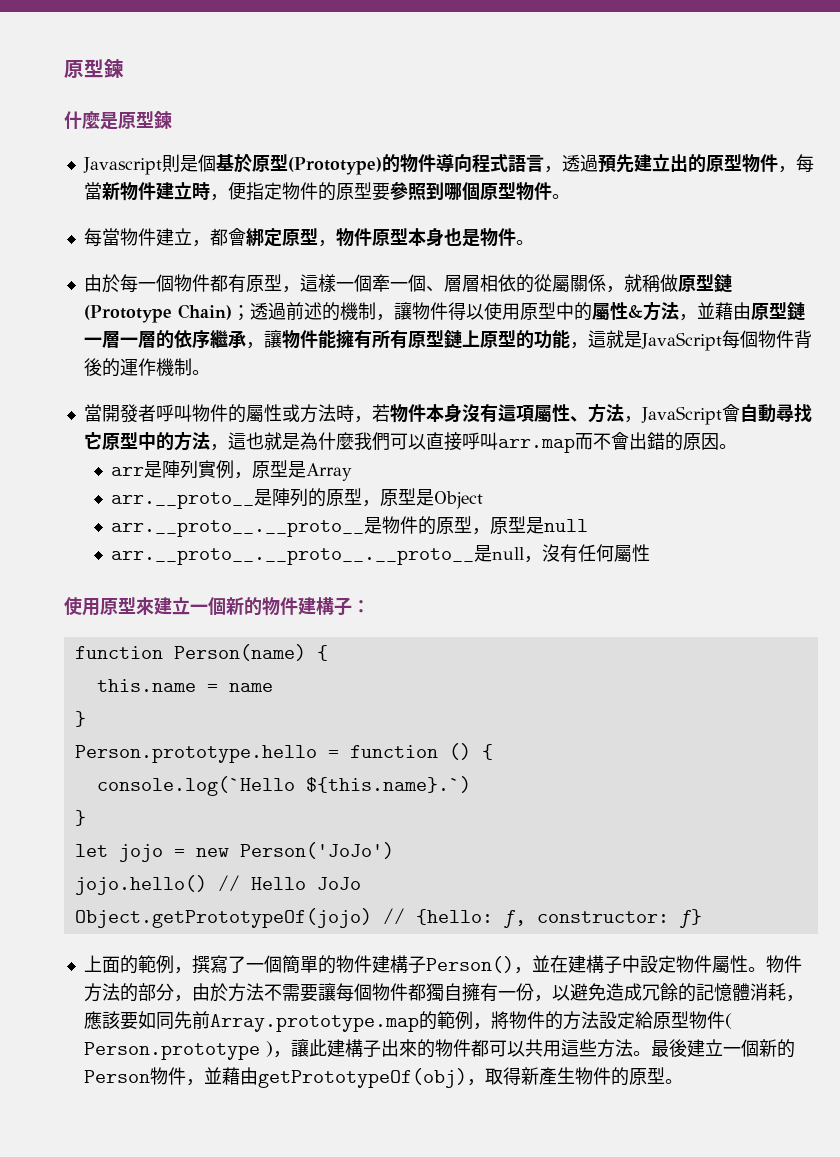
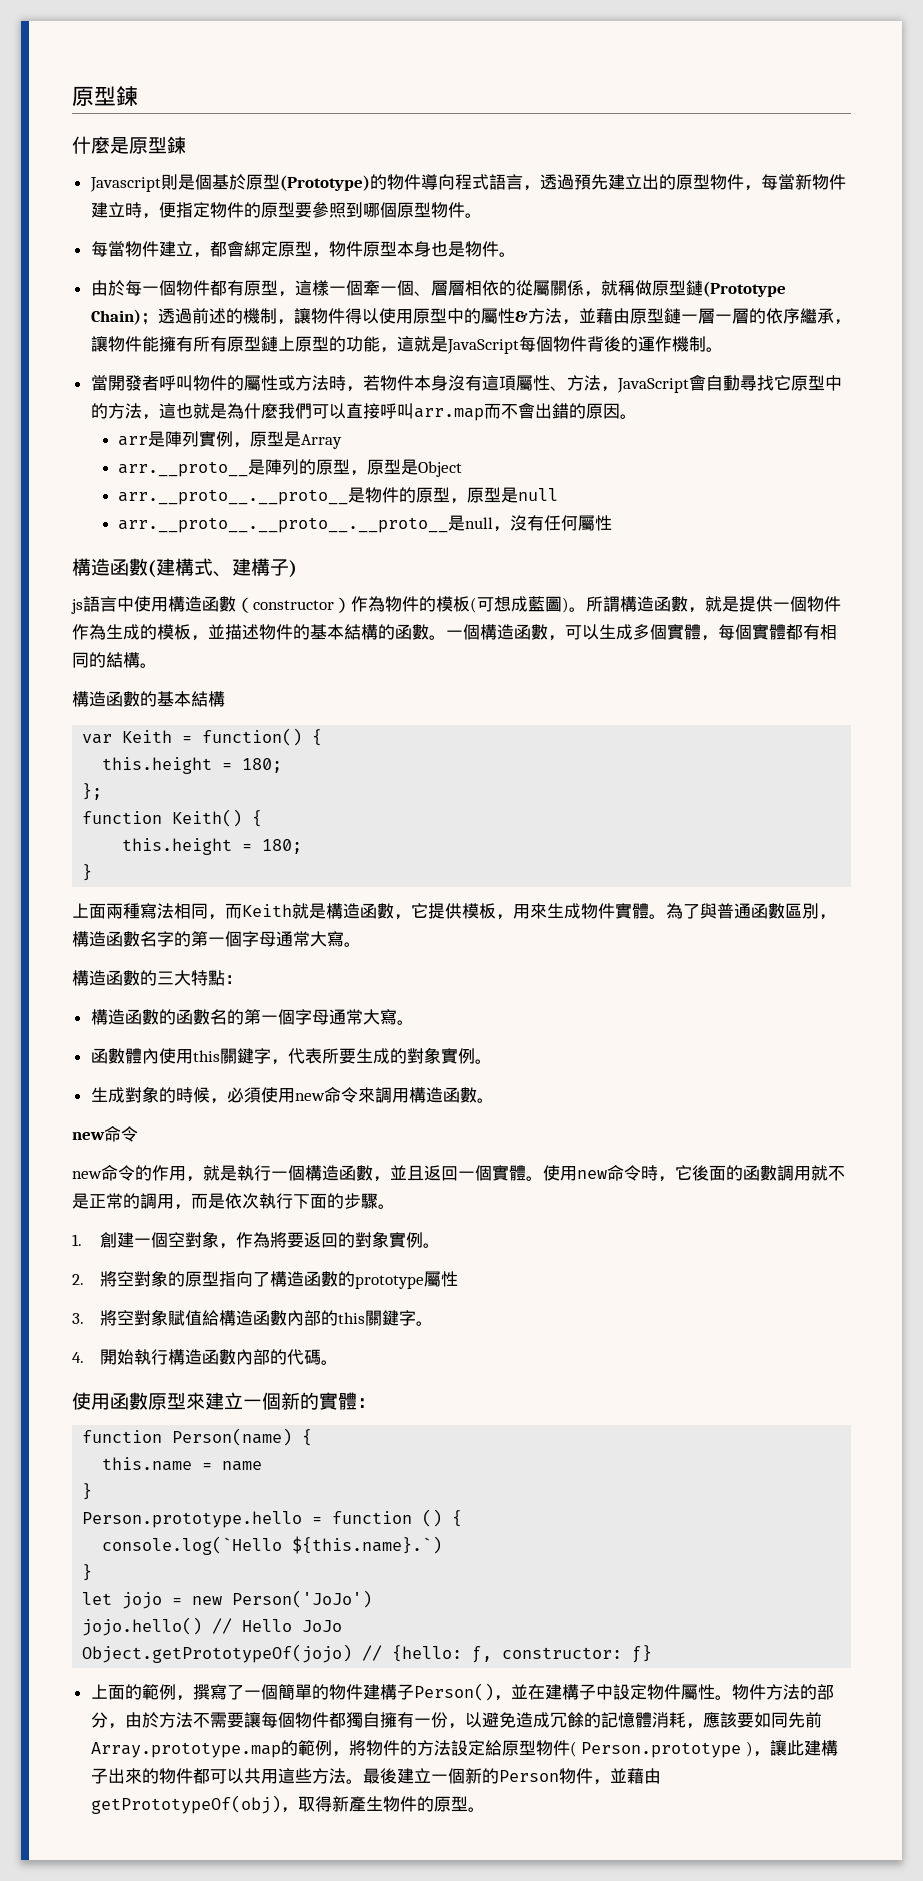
- 使用原型來建立一個新的物件建構子：
+ 構造函數(建構式、建構子)
+ js語言中使用構造函數（constructor）作為物件的模板(可想成藍圖)。所謂構造函數，就是提供一個物件作為生成的模板，並描述物件的基本結構的函數。一個構造函數，可以生成多個實體，每個實體都有相同的結構。
+ 構造函數的基本結構
+ var Keith = function() {
+ this.height = 180;
+ };
+ function Keith() {
+ this.height = 180;
+ }
+ 上面兩種寫法相同，而Keith就是構造函數，它提供模板，用來生成物件實體。為了與普通函數區別，構造函數名字的第一個字母通常大寫。
+ 構造函數的三大特點：
+ 構造函數的函數名的第一個字母通常大寫。
+ 函數體內使用this關鍵字，代表所要生成的對象實例。
+ 生成對象的時候，必須使用new命令來調用構造函數。
+ new命令
+ new命令的作用，就是執行一個構造函數，並且返回一個實體。使用new命令時，它後面的函數調用就不是正常的調用，而是依次執行下面的步驟。
+ 1.創建一個空對象，作為將要返回的對象實例。
+ 2.將空對象的原型指向了構造函數的prototype屬性
+ 3.將空對象賦值給構造函數內部的this關鍵字。
+ 4.開始執行構造函數內部的代碼。
+ 使用函數原型來建立一個新的實體：

